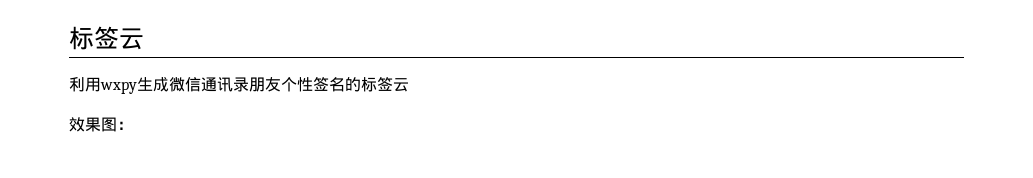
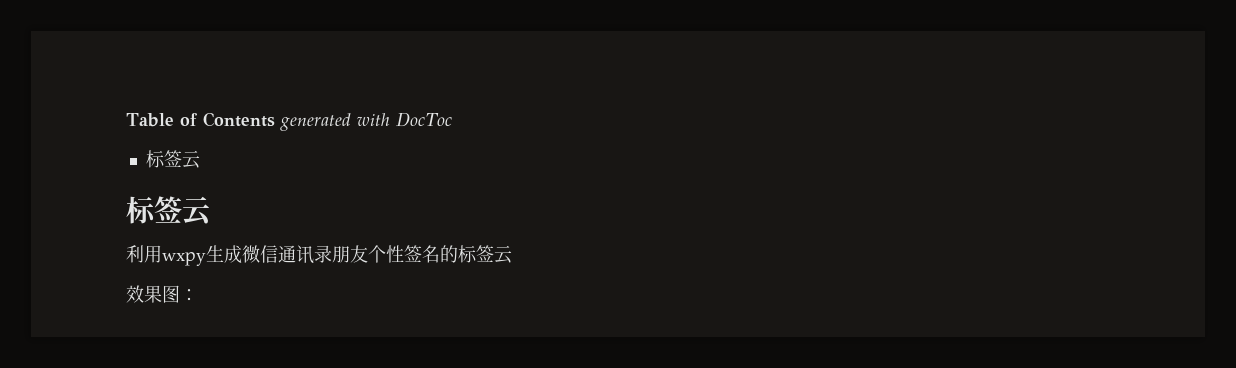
+ Table of Contents generated with DocToc
+ 标签云

